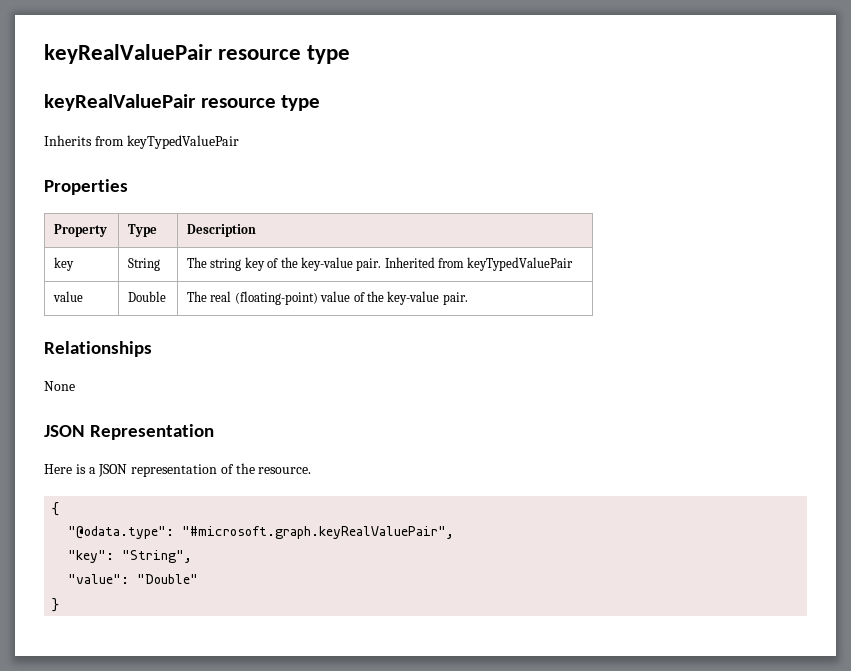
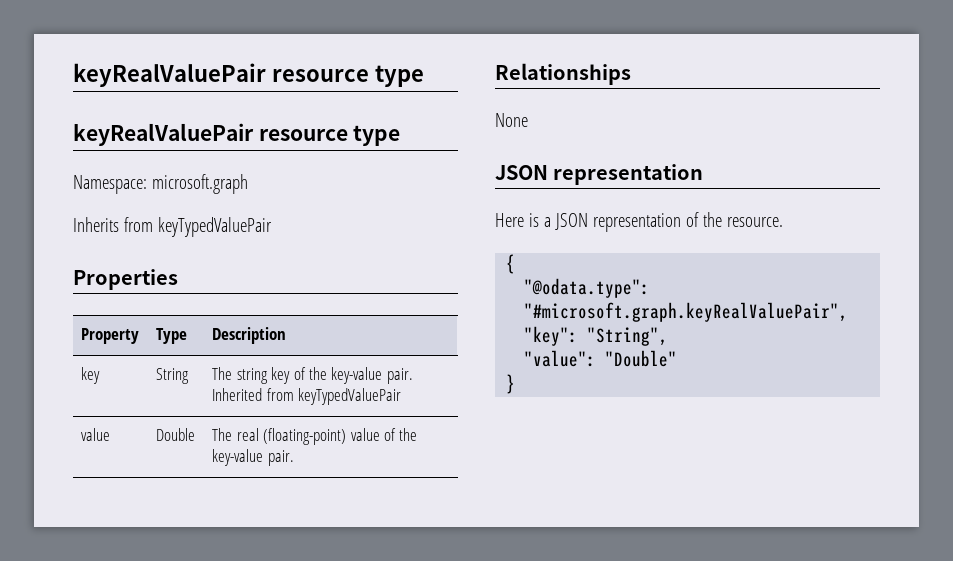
+ Namespace: microsoft.graph
  None
- JSON Representation
+ JSON representation

